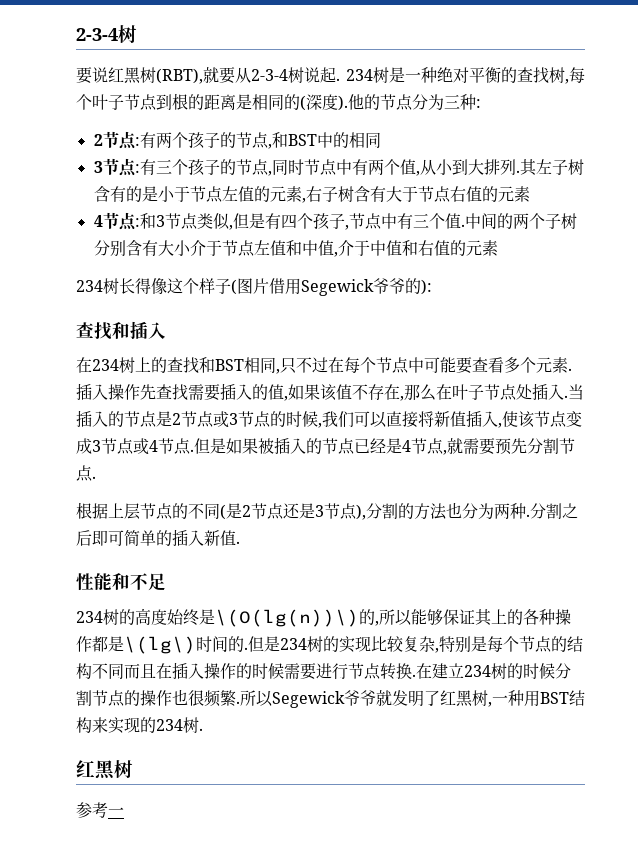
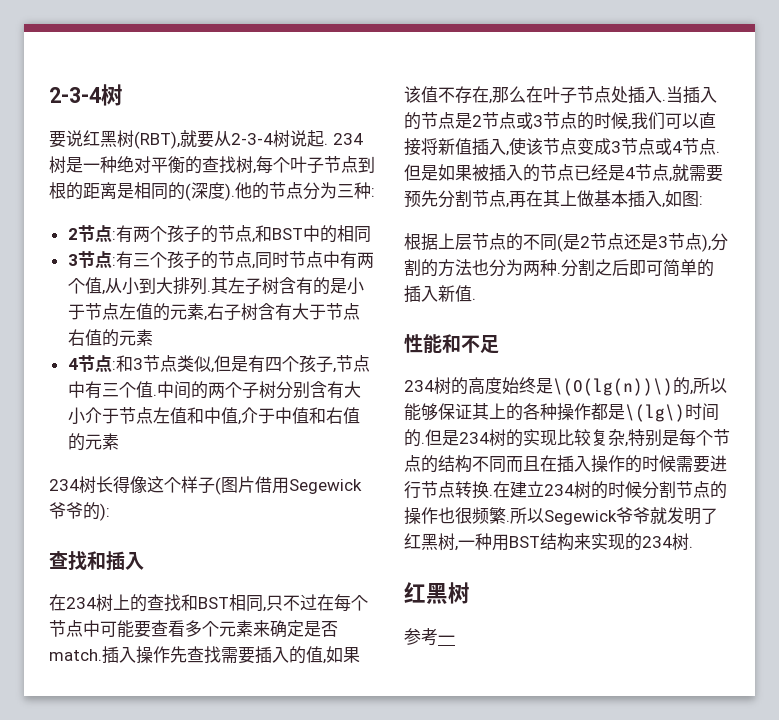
- 在234树上的查找和BST相同,只不过在每个节点中可能要查看多个元素.
+ 在234树上的查找和BST相同,只不过在每个节点中可能要查看多个元素来确定是否match.
- 但是如果被插入的节点已经是4节点,就需要预先分割节点.
+ 但是如果被插入的节点已经是4节点,就需要预先分割节点,再在其上做基本插入,如图:

